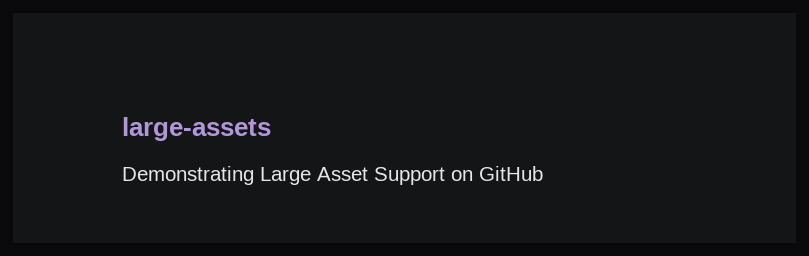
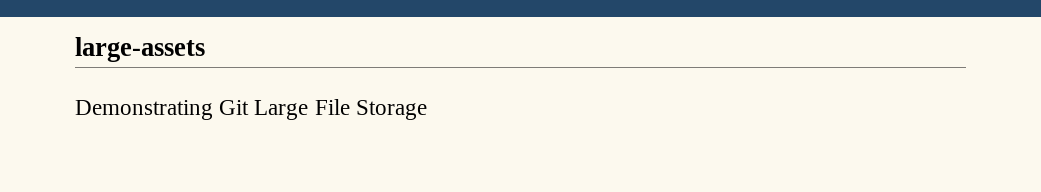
- Demonstrating Large Asset Support on GitHub
+ Demonstrating Git Large File Storage

